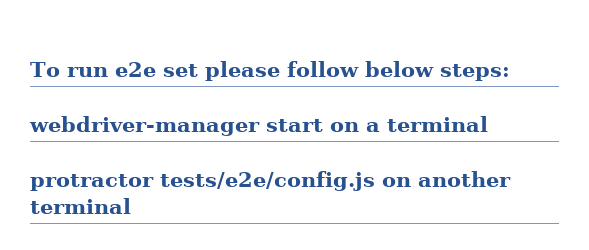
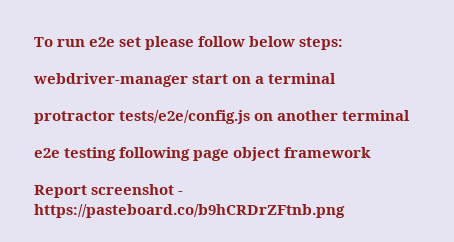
+ e2e testing following page object framework
+ Report screenshot - https://pasteboard.co/b9hCRDrZFtnb.png

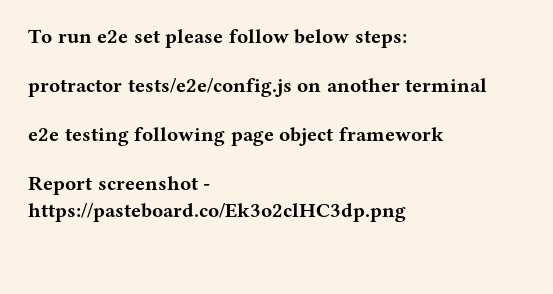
- webdriver-manager start on a terminal
- Report screenshot - https://pasteboard.co/b9hCRDrZFtnb.png
+ Report screenshot - https://pasteboard.co/Ek3o2clHC3dp.png

